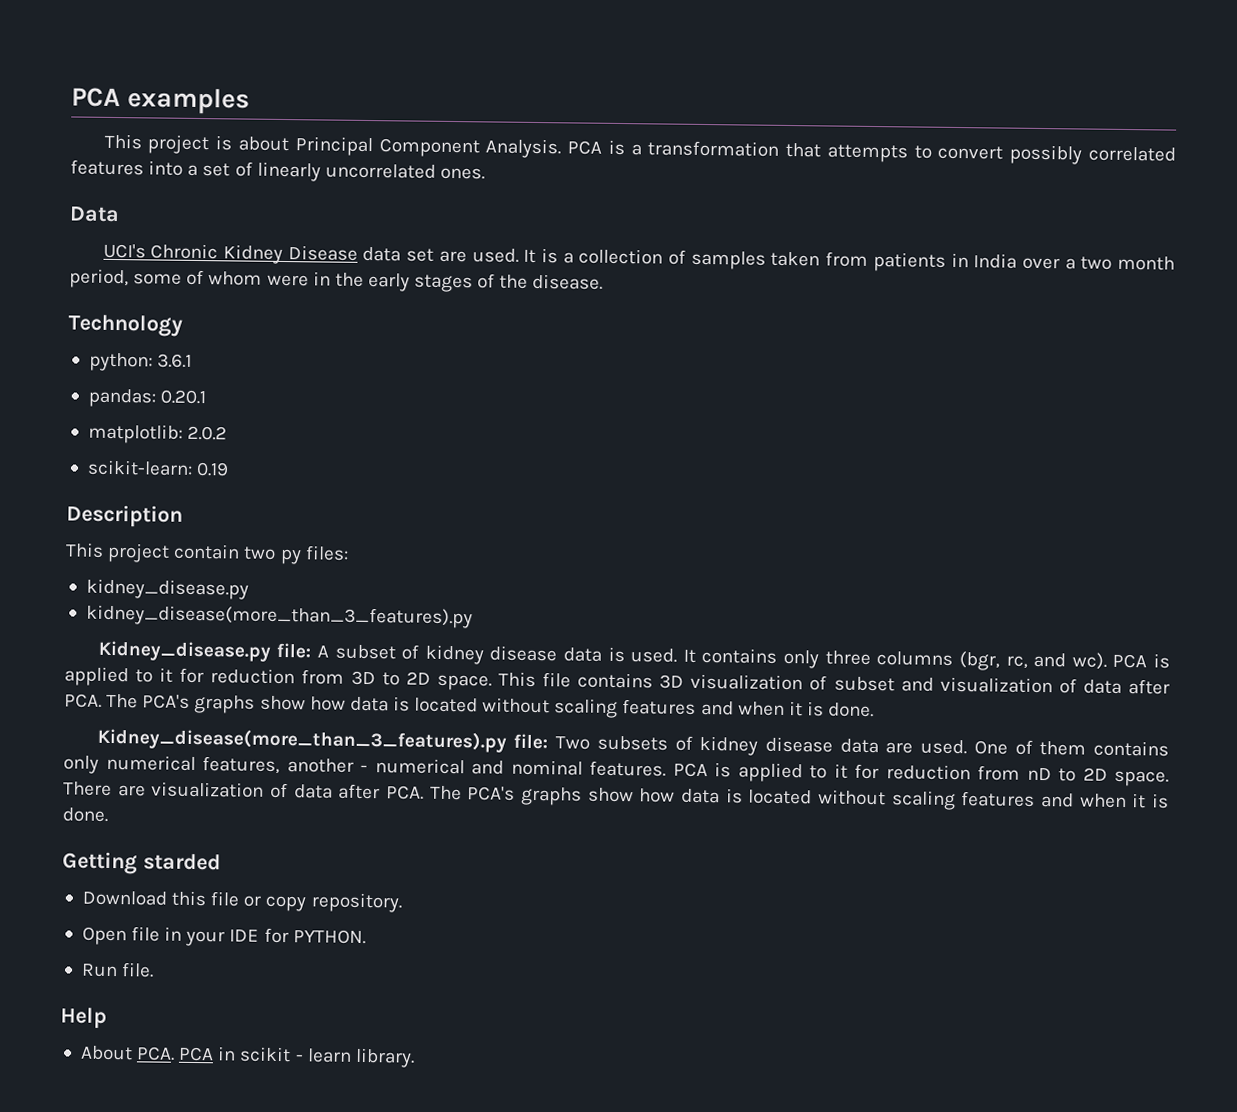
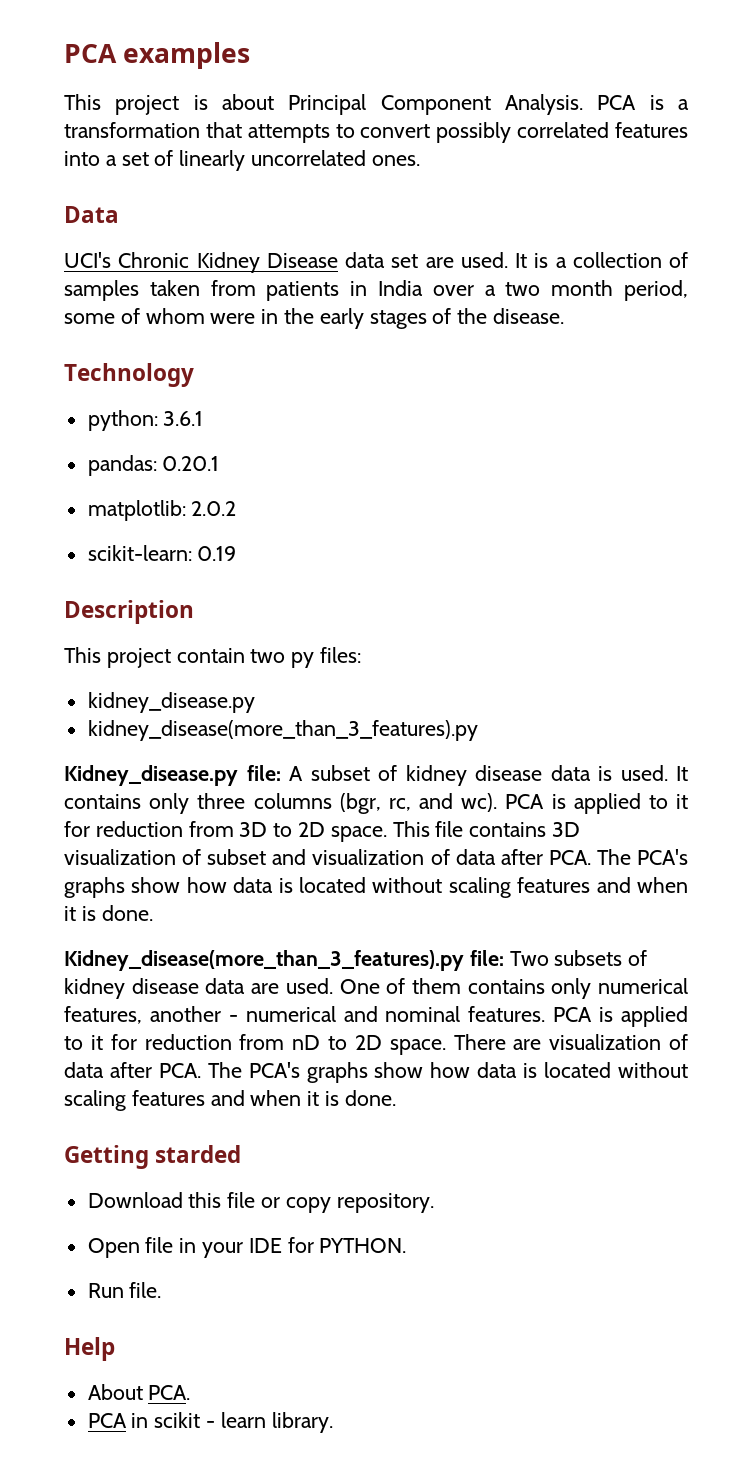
- About PCA. PCA in scikit - learn library.
+ About PCA.
+ PCA in scikit - learn library.

